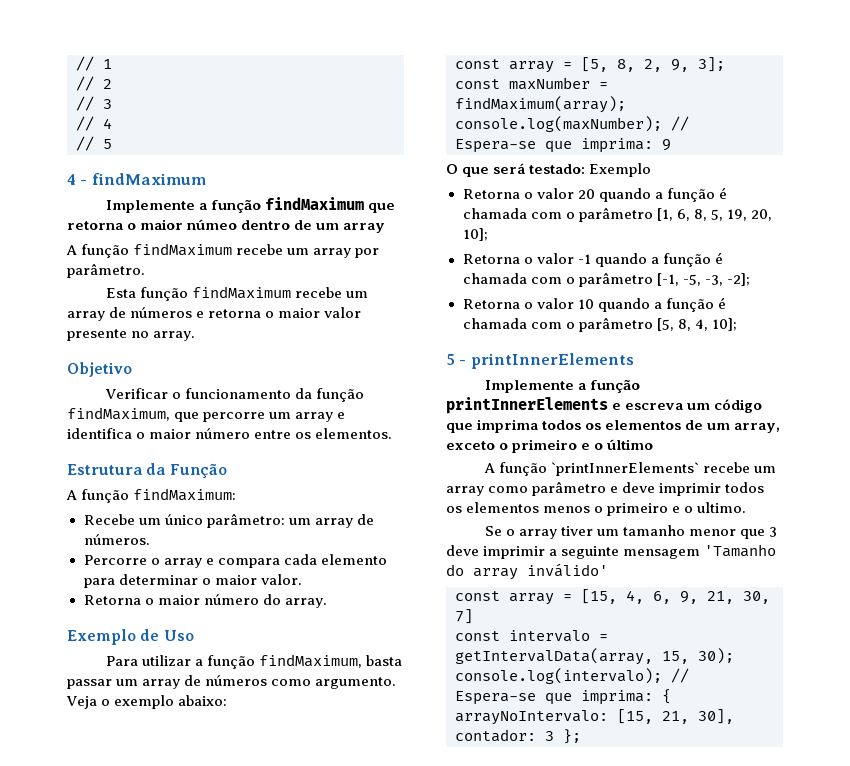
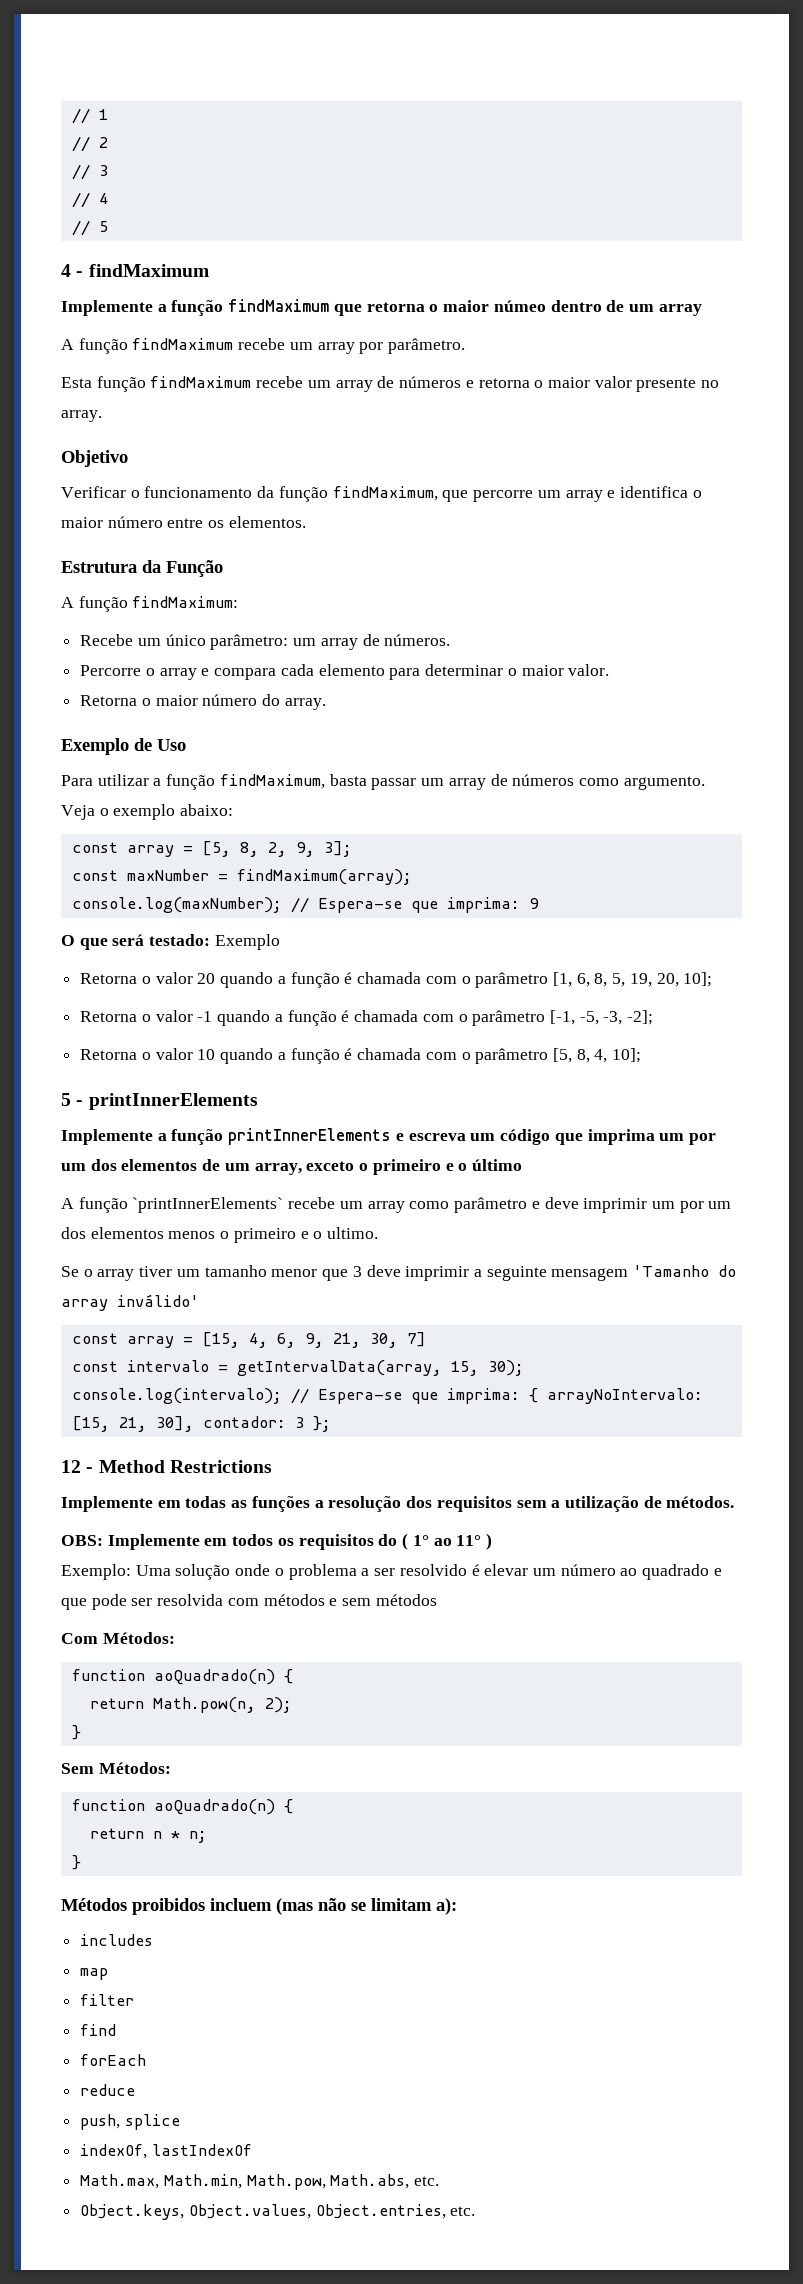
- Implemente a função printInnerElements e escreva um código que imprima todos os elementos de um array, exceto o primeiro e o último
+ Implemente a função printInnerElements e escreva um código que imprima um por um dos elementos de um array, exceto o primeiro e o último
- A função `printInnerElements` recebe um array como parâmetro e deve imprimir todos os elementos menos o primeiro e o ultimo.
+ A função `printInnerElements` recebe um array como parâmetro e deve imprimir um por um dos elementos menos o primeiro e o ultimo.
+ 12 - Method Restrictions
+ Implemente em todas as funções a resolução dos requisitos sem a utilização de métodos.
+ OBS: Implemente em todos os requisitos do ( 1° ao 11° )
+ Exemplo: Uma solução onde o problema a ser resolvido é elevar um número ao quadrado e que pode ser resolvida com métodos e sem métodos
+ Com Métodos:
+ function aoQuadrado(n) {
+ return Math.pow(n, 2);
+ }
+ Sem Métodos:
+ function aoQuadrado(n) {
+ return n * n;
+ }
+ Métodos proibidos incluem (mas não se limitam a):
+ includes
+ map
+ filter
+ find
+ forEach
+ reduce
+ push, splice
+ indexOf, lastIndexOf
+ Math.max, Math.min, Math.pow, Math.abs, etc.
+ Object.keys, Object.values, Object.entries, etc.

